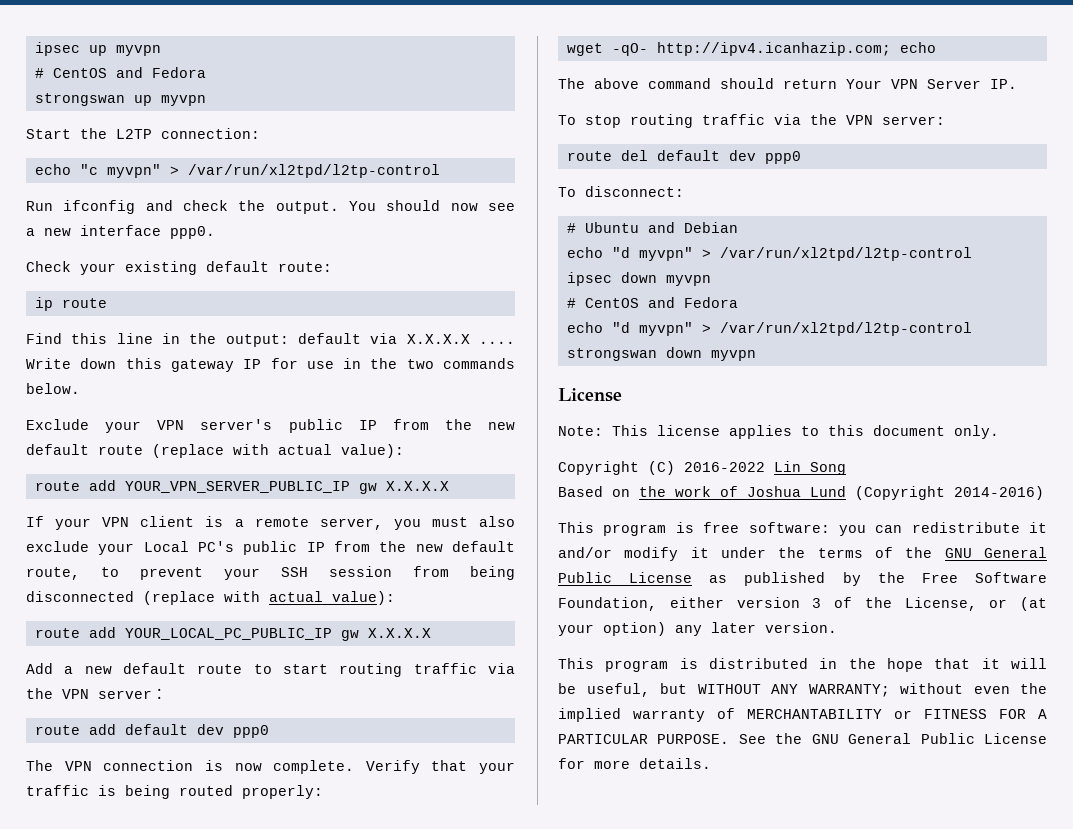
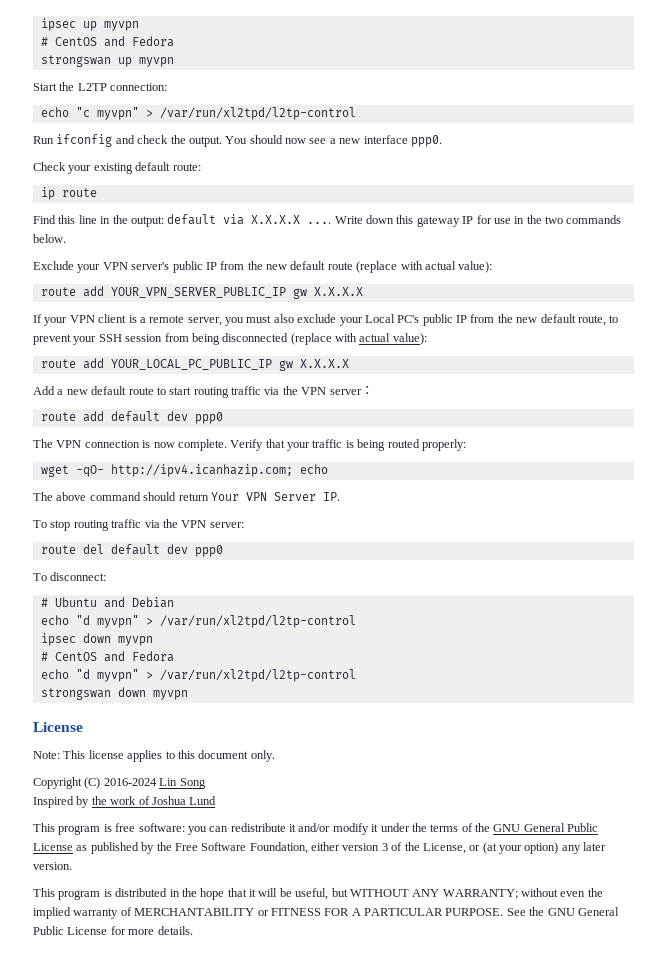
- Copyright (C) 2016-2022 Lin Song
+ Copyright (C) 2016-2024 Lin Song
- Based on the work of Joshua Lund (Copyright 2014-2016)
+ Inspired by the work of Joshua Lund

